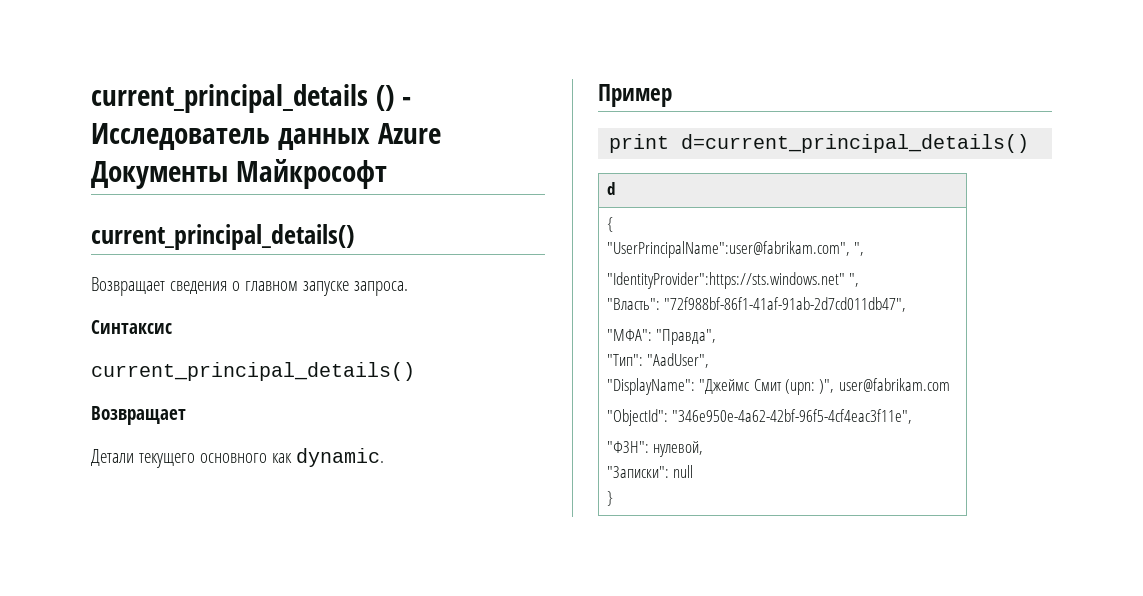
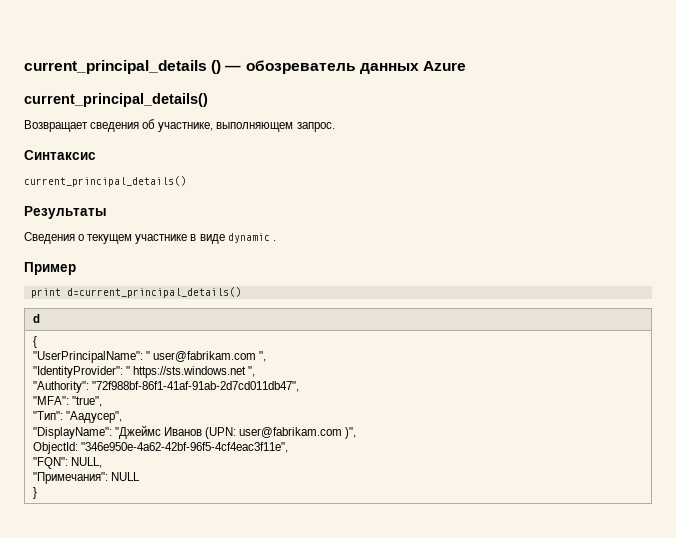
- current_principal_details () - Исследователь данных Azure Документы Майкрософт
+ current_principal_details () — обозреватель данных Azure
- Возвращает сведения о главном запуске запроса.
+ Возвращает сведения об участнике, выполняющем запрос.
  Синтаксис
  current_principal_details()
- Возвращает
- Детали текущего основного как dynamic.
+ Результаты
+ Сведения о текущем участнике в виде dynamic .
  {
- "UserPrincipalName":user@fabrikam.com", ",
- "IdentityProvider":https://sts.windows.net" ",
- "Власть": "72f988bf-86f1-41af-91ab-2d7cd011db47",
- "МФА": "Правда",
- "Тип": "AadUser",
- "DisplayName": "Джеймс Смит (upn: )", user@fabrikam.com
- "ObjectId": "346e950e-4a62-42bf-96f5-4cf4eac3f11e",
- "ФЗН": нулевой,
- "Записки": null
+ "UserPrincipalName": " user@fabrikam.com ",
+ "IdentityProvider": " https://sts.windows.net ",
+ "Authority": "72f988bf-86f1-41af-91ab-2d7cd011db47",
+ "MFA": "true",
+ "Тип": "Аадусер",
+ "DisplayName": "Джеймс Иванов (UPN: user@fabrikam.com )",
+ ObjectId: "346e950e-4a62-42bf-96f5-4cf4eac3f11e",
+ "FQN": NULL,
+ "Примечания": NULL

